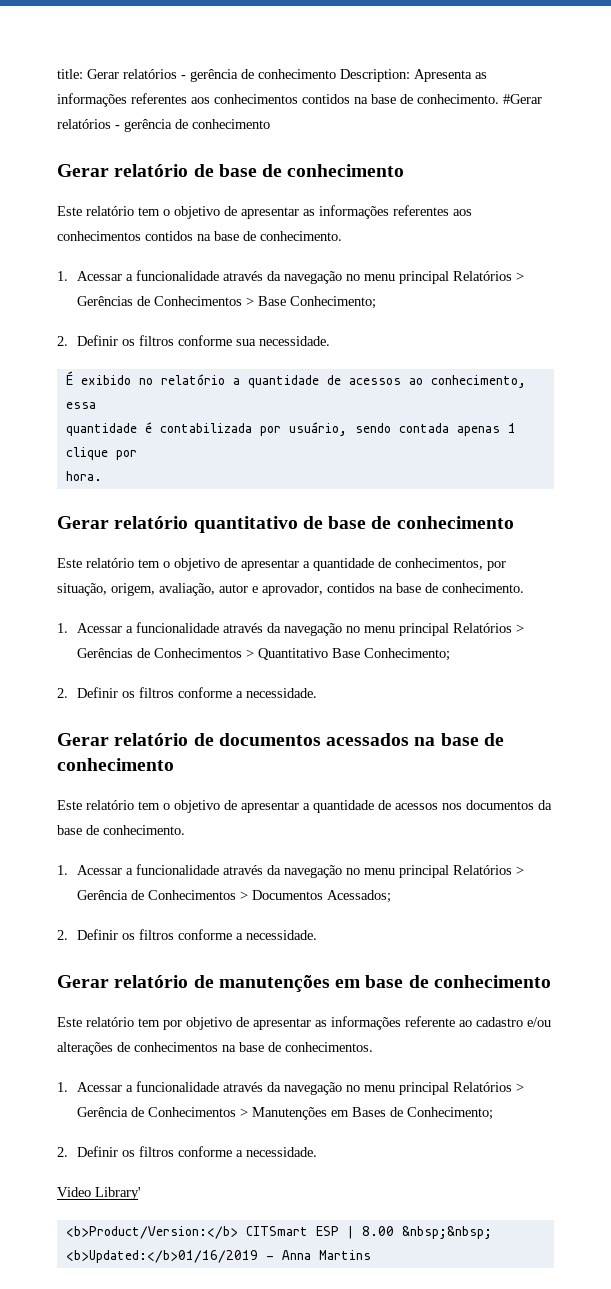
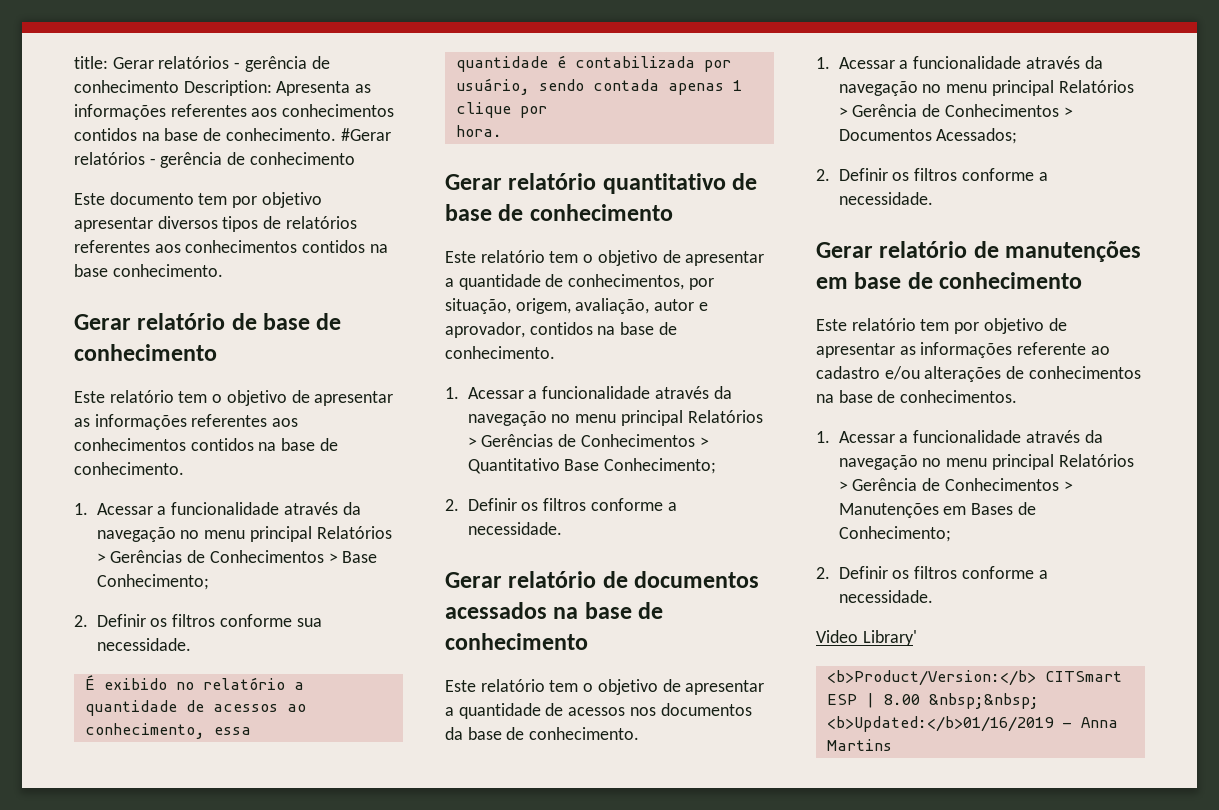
+ Este documento tem por objetivo apresentar diversos tipos de relatórios referentes aos conhecimentos contidos na base conhecimento.

